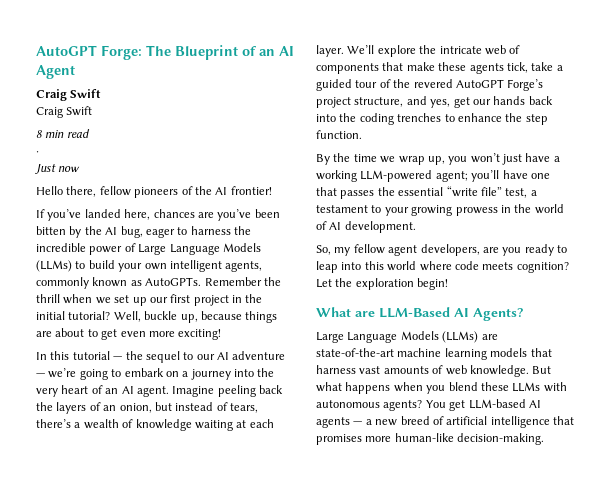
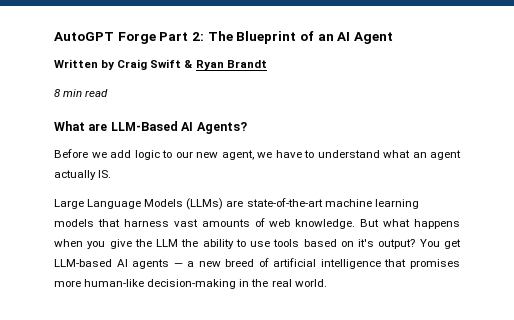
- AutoGPT Forge: The Blueprint of an AI Agent
- Craig Swift
- Craig Swift
+ AutoGPT Forge Part 2: The Blueprint of an AI Agent
+ Written by Craig Swift & Ryan Brandt
- ·
- Just now
- Hello there, fellow pioneers of the AI frontier!
- If you’ve landed here, chances are you’ve been bitten by the AI bug, eager to harness the incredible power of Large Language Models (LLMs) to build your own intelligent agents, commonly known as AutoGPTs. Remember the thrill when we set up our first project in the initial tutorial? Well, buckle up, because things are about to get even more exciting!
- In this tutorial — the sequel to our AI adventure — we’re going to embark on a journey into the very heart of an AI agent. Imagine peeling back the layers of an onion, but instead of tears, there’s a wealth of knowledge waiting at each layer. We’ll explore the intricate web of components that make these agents tick, take a guided tour of the revered AutoGPT Forge’s project structure, and yes, get our hands back into the coding trenches to enhance the step function.
- By the time we wrap up, you won’t just have a working LLM-powered agent; you’ll have one that passes the essential “write file” test, a testament to your growing prowess in the world of AI development.
- So, my fellow agent developers, are you ready to leap into this world where code meets cognition? Let the exploration begin!
+ Before we add logic to our new agent, we have to understand what an agent actually IS.
- But what happens when you blend these LLMs with autonomous agents?
+ But what happens when you give the LLM the ability to use tools based on it's output?
- You get LLM-based AI agents — a new breed of artificial intelligence that promises more human-like decision-making.
+ You get LLM-based AI agents — a new breed of artificial intelligence that promises more human-like decision-making in the real world.

